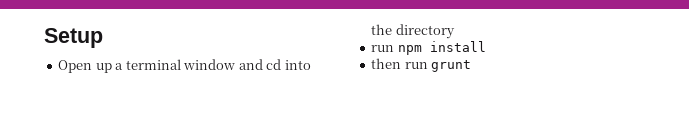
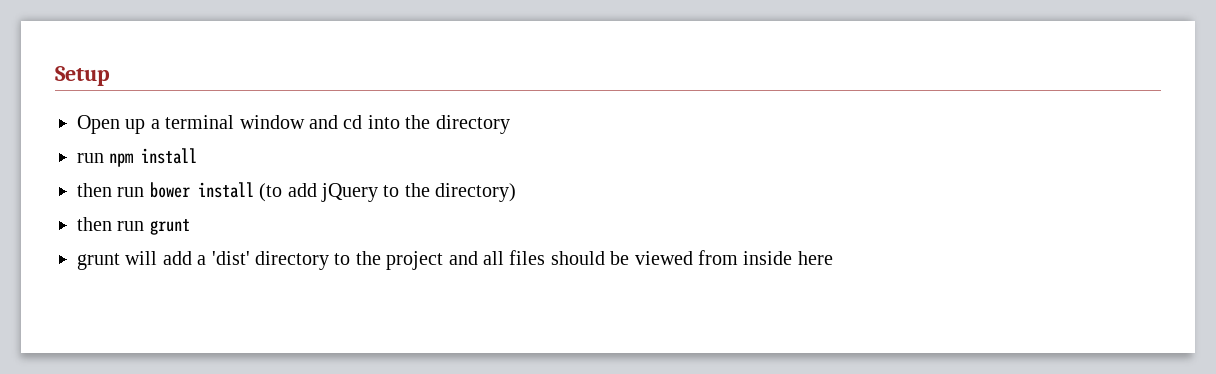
+ then run bower install (to add jQuery to the directory)
  then run grunt
+ grunt will add a 'dist' directory to the project and all files should be viewed from inside here

